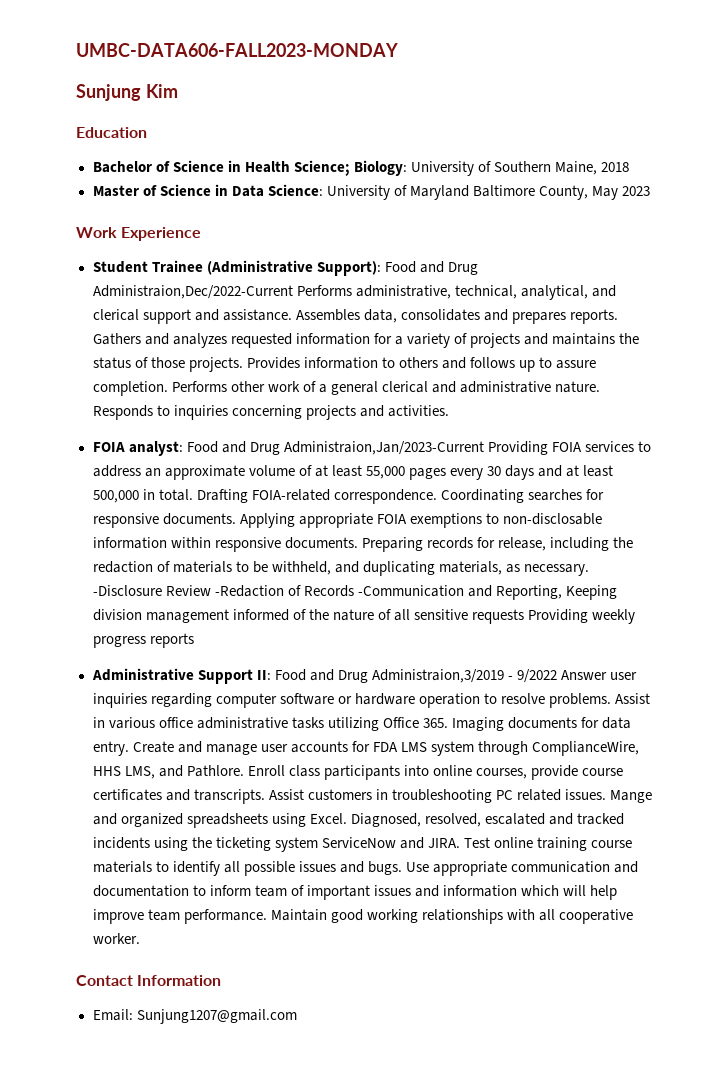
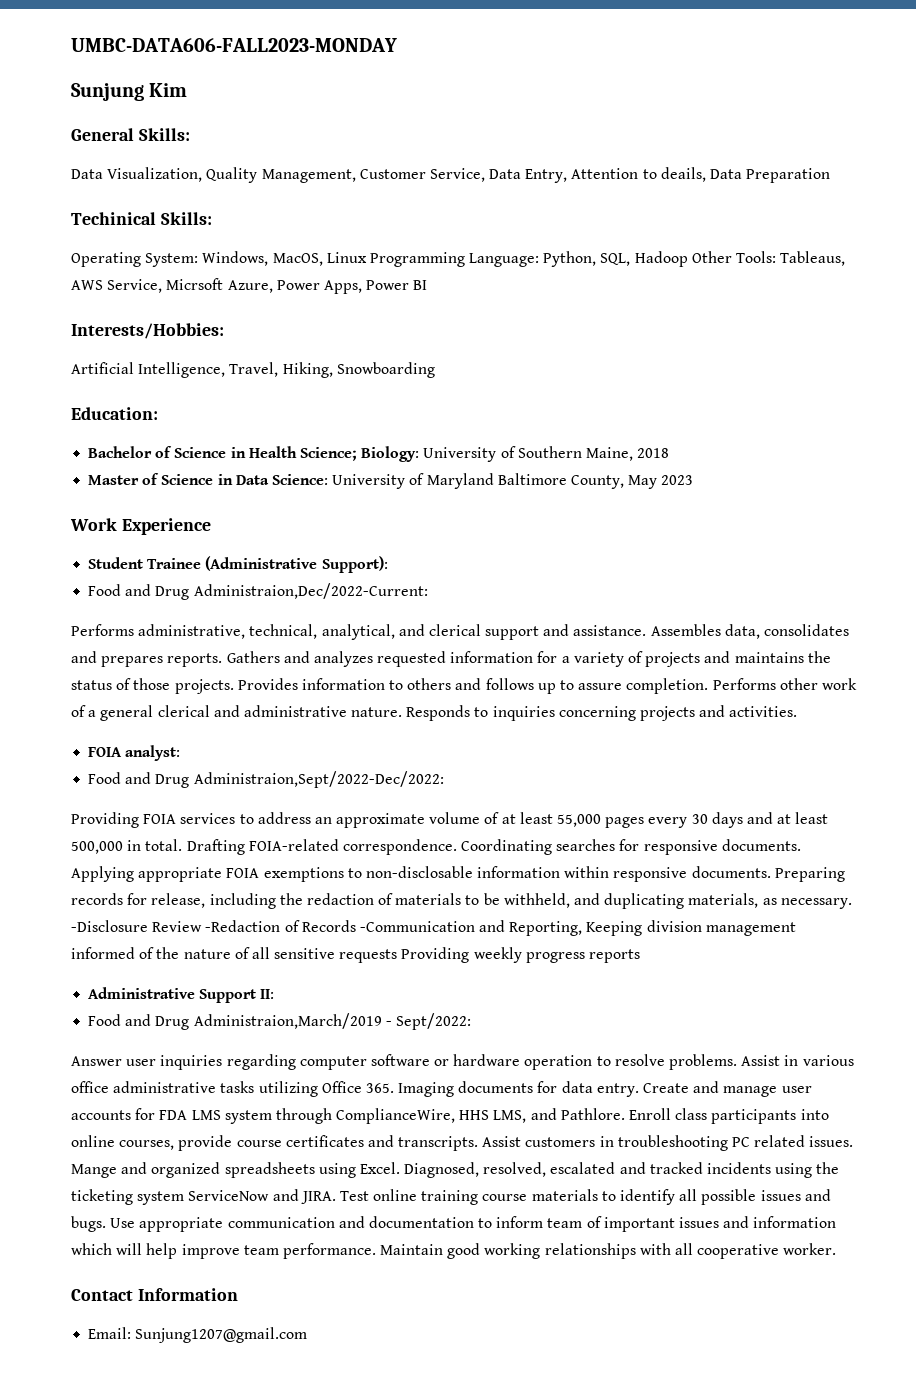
- Education
+ General Skills:
+ Data Visualization, Quality Management, Customer Service, Data Entry, Attention to deails, Data Preparation
+ Techinical Skills:
+ Operating System: Windows, MacOS, Linux Programming Language: Python, SQL, Hadoop Other Tools: Tableaus, AWS Service, Micrsoft Azure, Power Apps, Power BI
+ Interests/Hobbies:
+ Artificial Intelligence, Travel, Hiking, Snowboarding
+ Education:
- Student Trainee (Administrative Support): Food and Drug Administraion,Dec/2022-Current Performs administrative, technical, analytical, and clerical support and assistance.
+ Student Trainee (Administrative Support):
+ Food and Drug Administraion,Dec/2022-Current:
+ Performs administrative, technical, analytical, and clerical support and assistance.
- FOIA analyst: Food and Drug Administraion,Jan/2023-Current Providing FOIA services to address an approximate volume of at least 55,000 pages every 30 days and at least 500,000 in total.
+ FOIA analyst:
+ Food and Drug Administraion,Sept/2022-Dec/2022:
+ Providing FOIA services to address an approximate volume of at least 55,000 pages every 30 days and at least 500,000 in total.
- Administrative Support II: Food and Drug Administraion,3/2019 - 9/2022 Answer user inquiries regarding computer software or hardware operation to resolve problems.
+ Administrative Support II:
+ Food and Drug Administraion,March/2019 - Sept/2022:
+ Answer user inquiries regarding computer software or hardware operation to resolve problems.

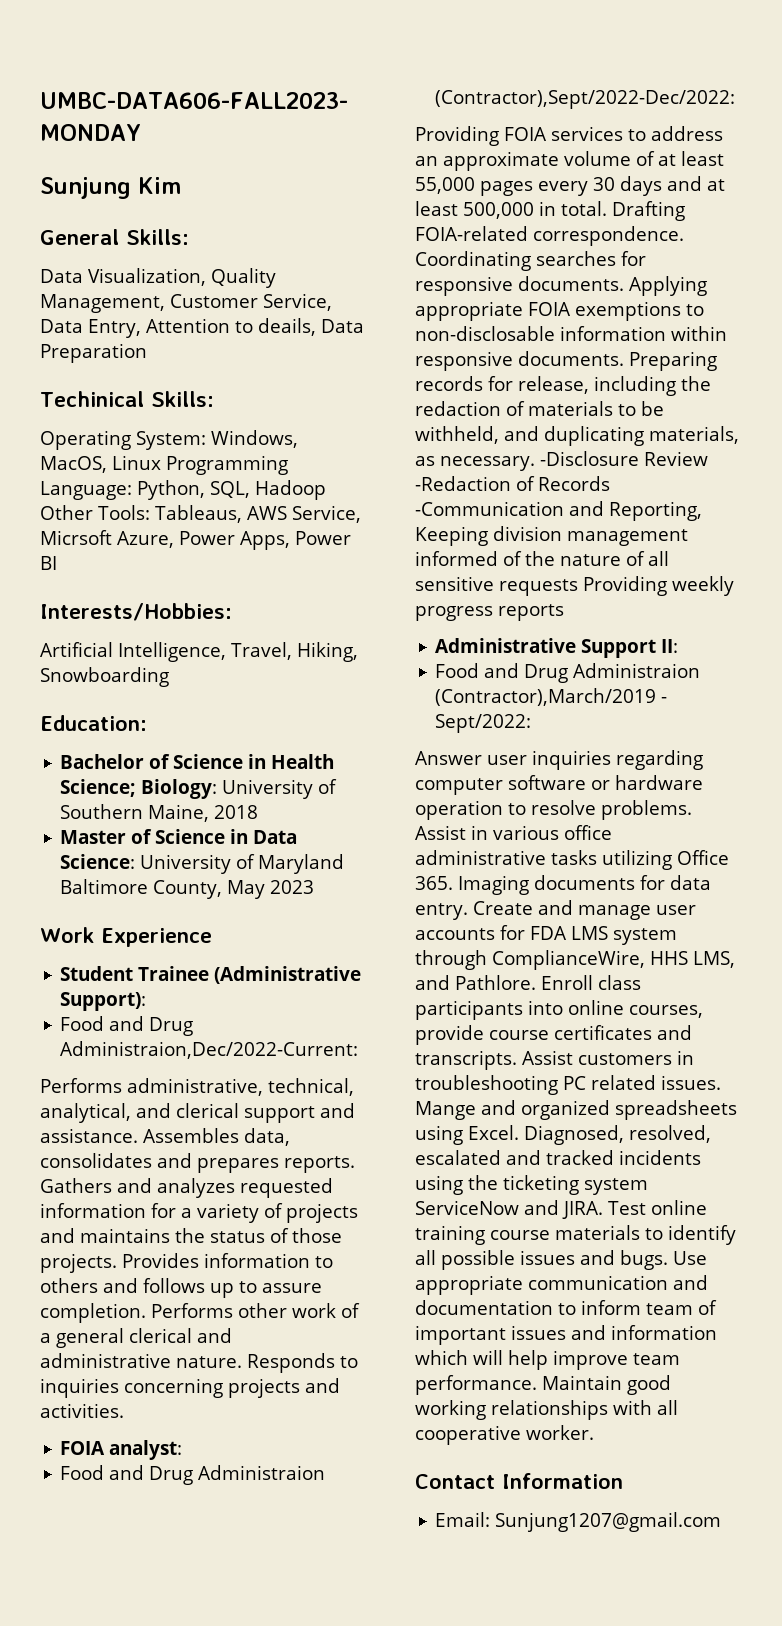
- Food and Drug Administraion,Sept/2022-Dec/2022:
+ Food and Drug Administraion (Contractor),Sept/2022-Dec/2022:
- Food and Drug Administraion,March/2019 - Sept/2022:
+ Food and Drug Administraion (Contractor),March/2019 - Sept/2022:

